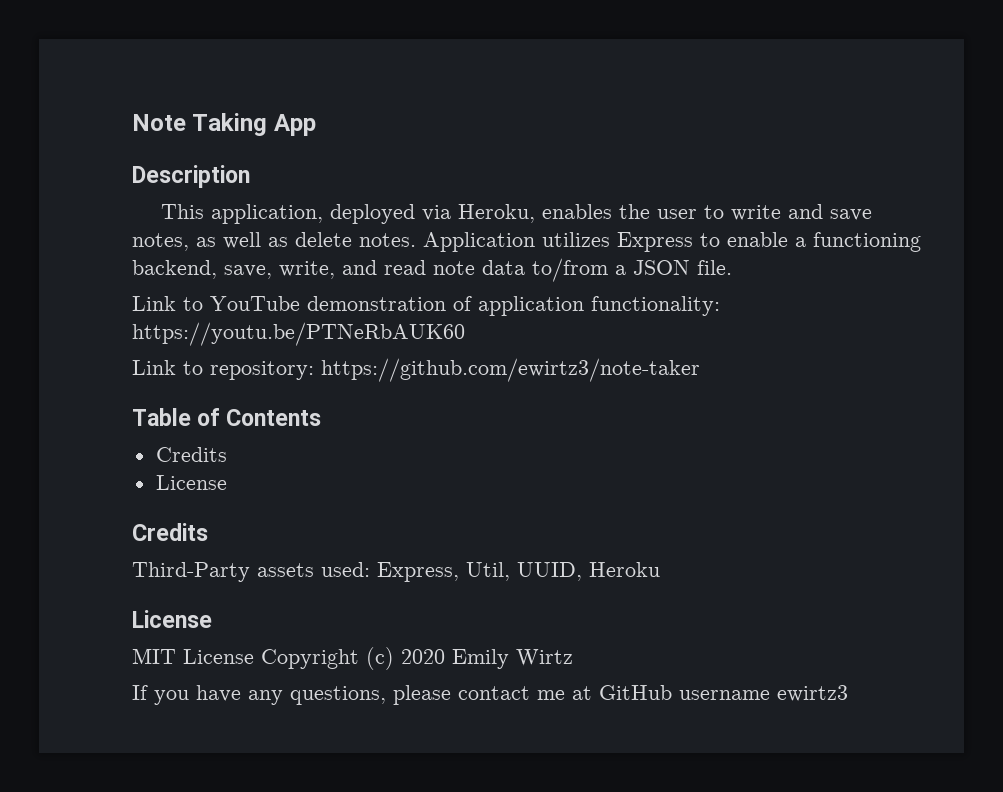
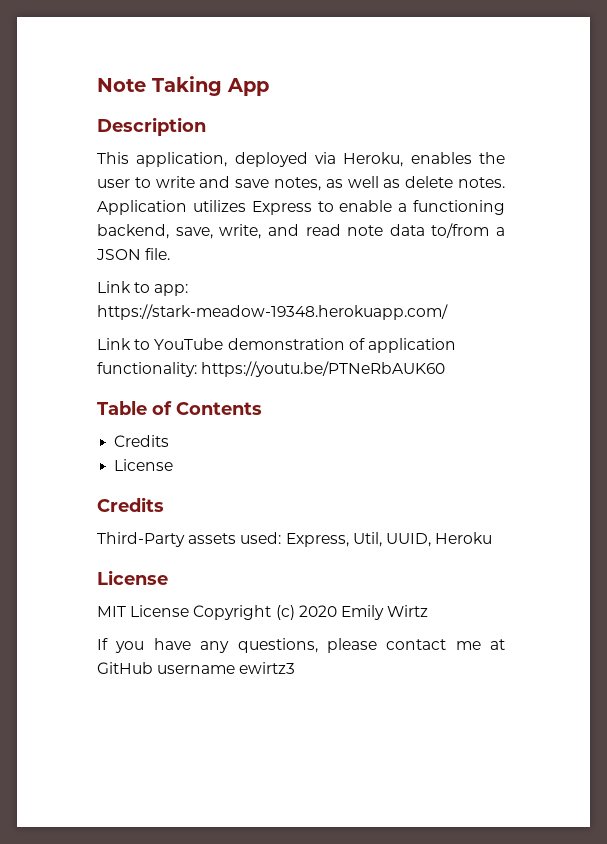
+ Link to app: https://stark-meadow-19348.herokuapp.com/
- Link to repository: https://github.com/ewirtz3/note-taker

